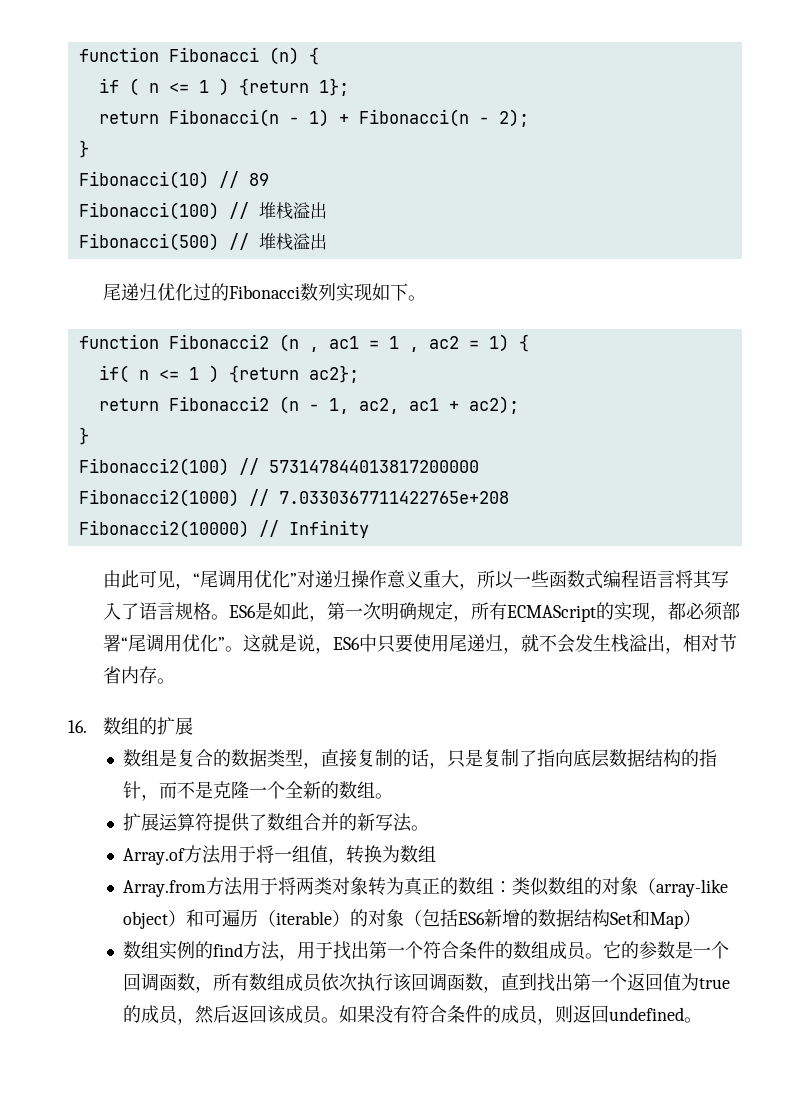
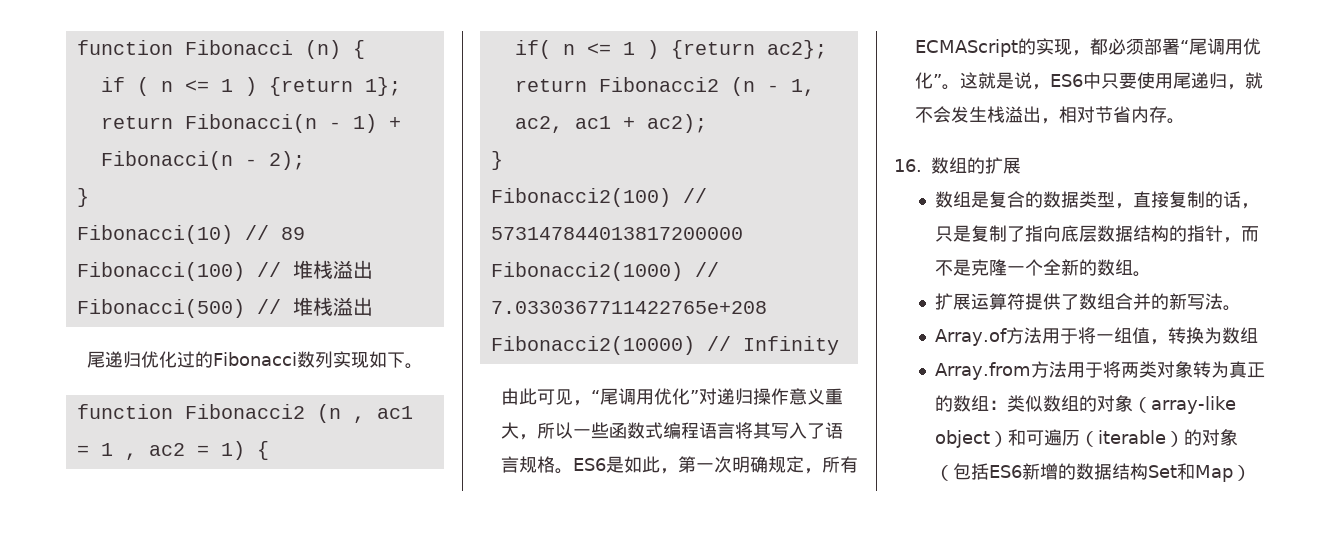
- 数组实例的find方法，用于找出第一个符合条件的数组成员。它的参数是一个回调函数，所有数组成员依次执行该回调函数，直到找出第一个返回值为true的成员，然后返回该成员。如果没有符合条件的成员，则返回undefined。

